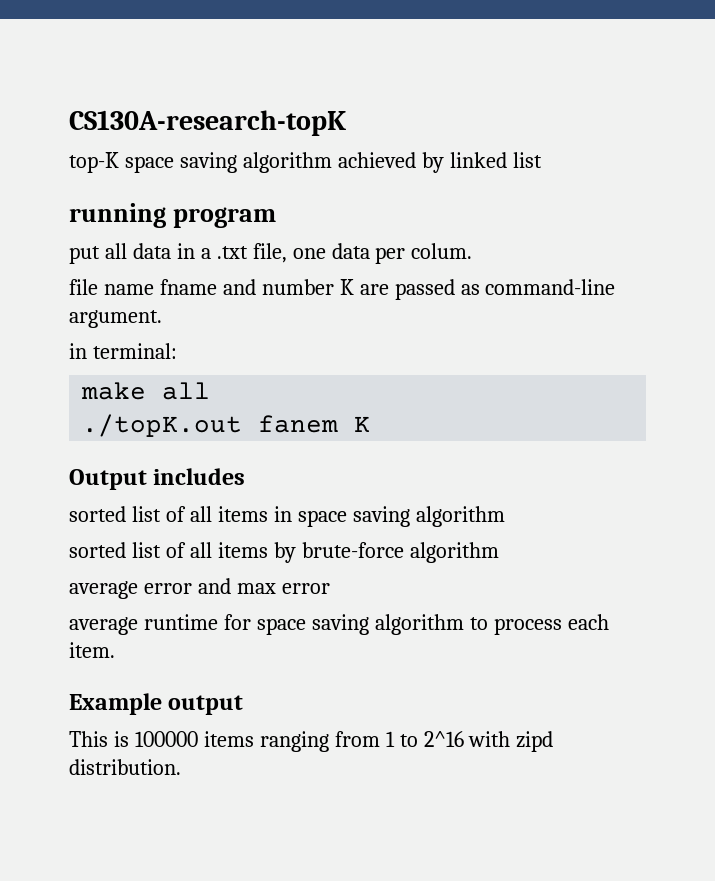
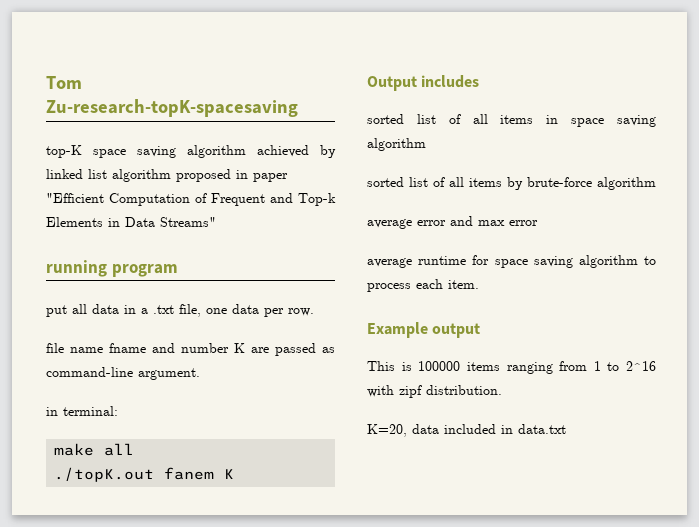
- CS130A-research-topK
+ Tom Zu-research-topK-spacesaving
- top-K space saving algorithm achieved by linked list
+ top-K space saving algorithm achieved by linked list algorithm proposed in paper "Efficient Computation of Frequent and Top-k Elements in Data Streams"
- put all data in a .txt file, one data per colum.
+ put all data in a .txt file, one data per row.
- This is 100000 items ranging from 1 to 2^16 with zipd distribution.
+ This is 100000 items ranging from 1 to 2^16 with zipf distribution.
+ K=20, data included in data.txt

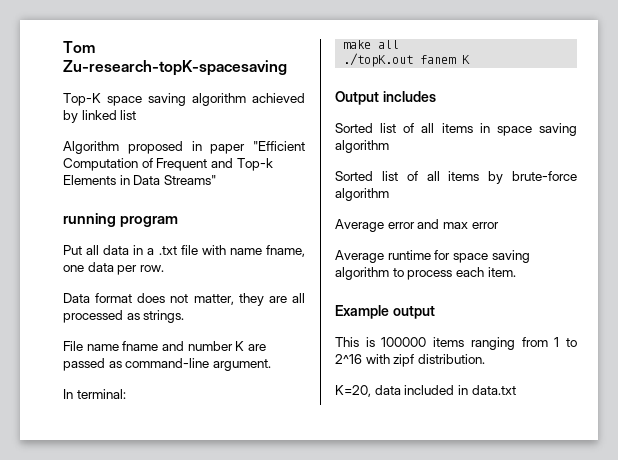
- top-K space saving algorithm achieved by linked list algorithm proposed in paper "Efficient Computation of Frequent and Top-k Elements in Data Streams"
+ Top-K space saving algorithm achieved by linked list
+ Algorithm proposed in paper "Efficient Computation of Frequent and Top-k Elements in Data Streams"
- put all data in a .txt file, one data per row.
+ Put all data in a .txt file with name fname, one data per row.
- file name fname and number K are passed as command-line argument.
+ Data format does not matter, they are all processed as strings.
+ File name fname and number K are passed as command-line argument.
- in terminal:
+ In terminal:
- sorted list of all items in space saving algorithm
+ Sorted list of all items in space saving algorithm
- sorted list of all items by brute-force algorithm
+ Sorted list of all items by brute-force algorithm
- average error and max error
+ Average error and max error
- average runtime for space saving algorithm to process each item.
+ Average runtime for space saving algorithm to process each item.

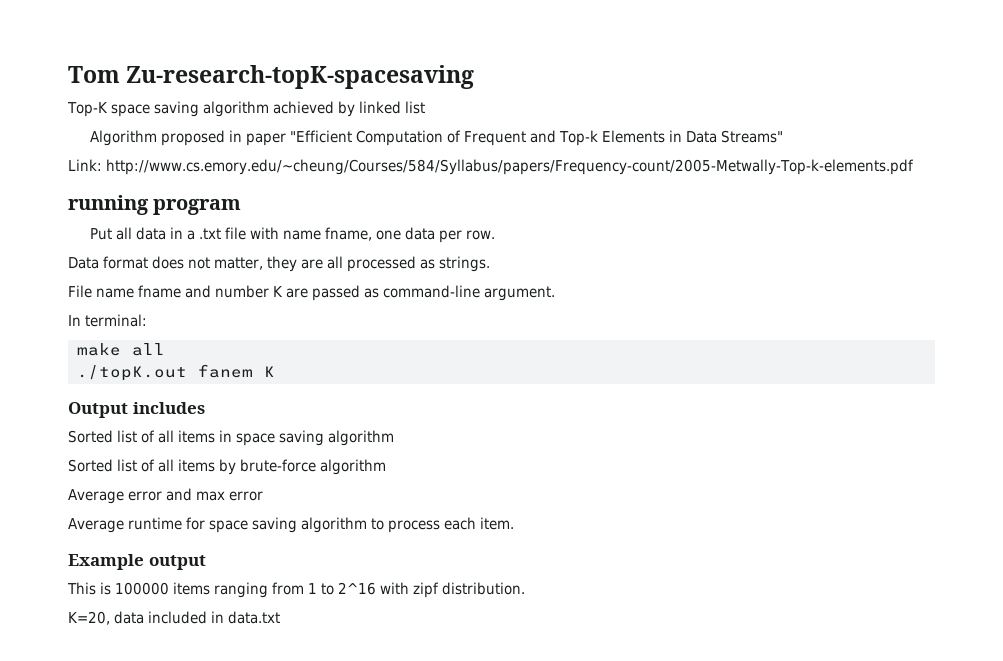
+ Link: http://www.cs.emory.edu/~cheung/Courses/584/Syllabus/papers/Frequency-count/2005-Metwally-Top-k-elements.pdf

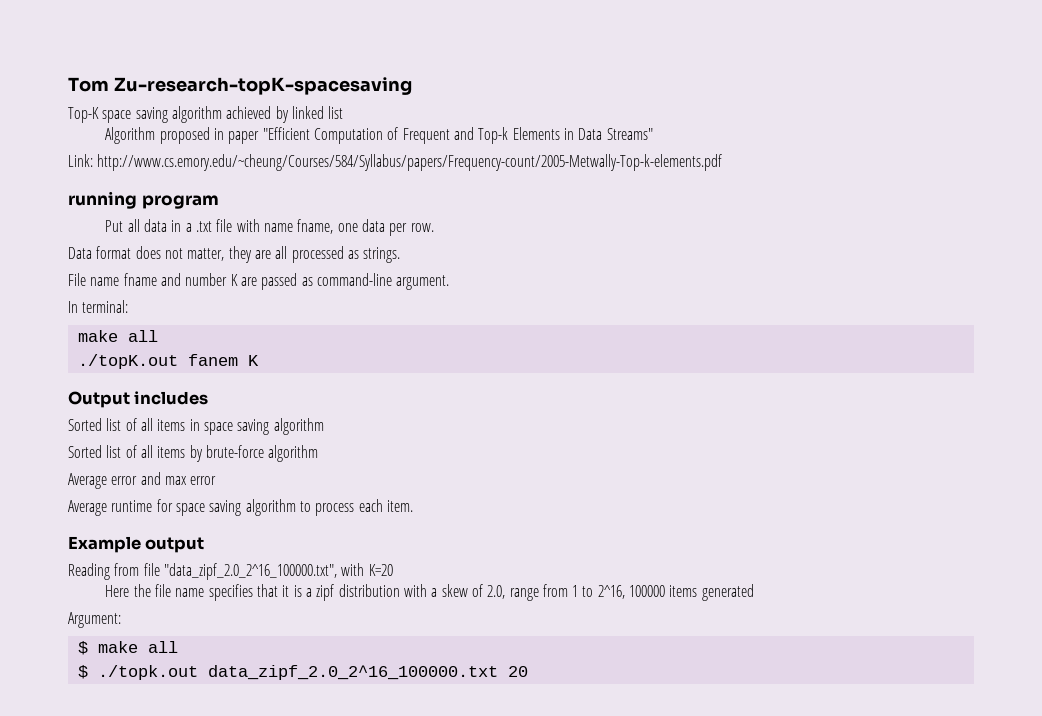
- This is 100000 items ranging from 1 to 2^16 with zipf distribution.
- K=20, data included in data.txt
+ Reading from file "data_zipf_2.0_2^16_100000.txt", with K=20
+ Here the file name specifies that it is a zipf distribution with a skew of 2.0, range from 1 to 2^16, 100000 items generated
+ Argument:
+ $ make all
+ $ ./topk.out data_zipf_2.0_2^16_100000.txt 20

